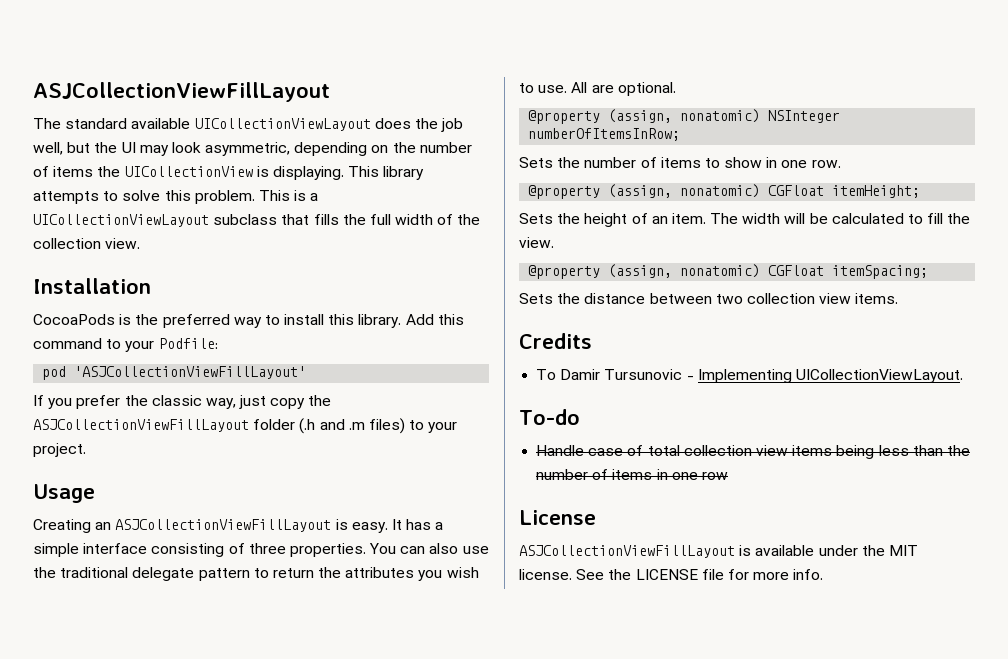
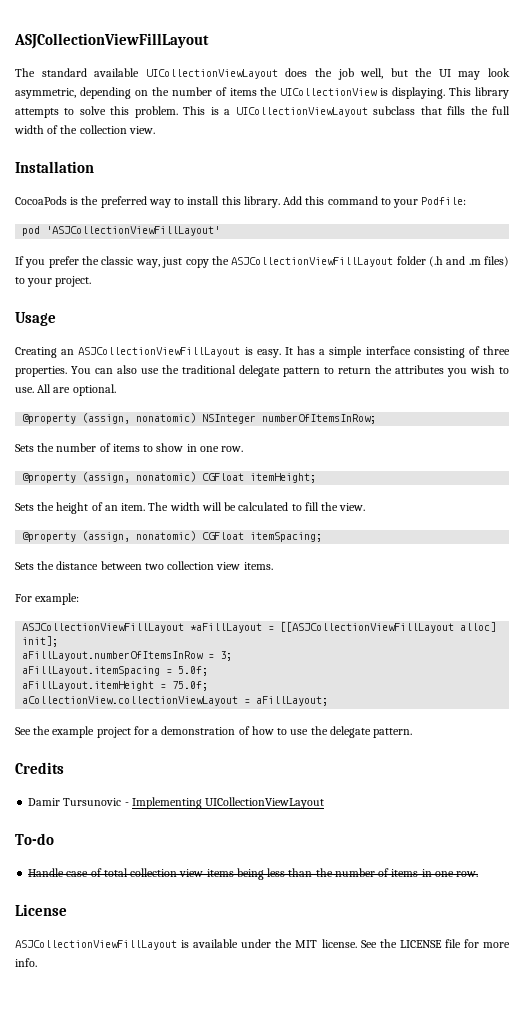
+ For example:
+ ASJCollectionViewFillLayout *aFillLayout = [[ASJCollectionViewFillLayout alloc] init];
+ aFillLayout.numberOfItemsInRow = 3;
+ aFillLayout.itemSpacing = 5.0f;
+ aFillLayout.itemHeight = 75.0f;
+ aCollectionView.collectionViewLayout = aFillLayout;
+ See the example project for a demonstration of how to use the delegate pattern.
- To Damir Tursunovic - Implementing UICollectionViewLayout.
+ Damir Tursunovic - Implementing UICollectionViewLayout
- Handle case of total collection view items being less than the number of items in one row
+ Handle case of total collection view items being less than the number of items in one row.

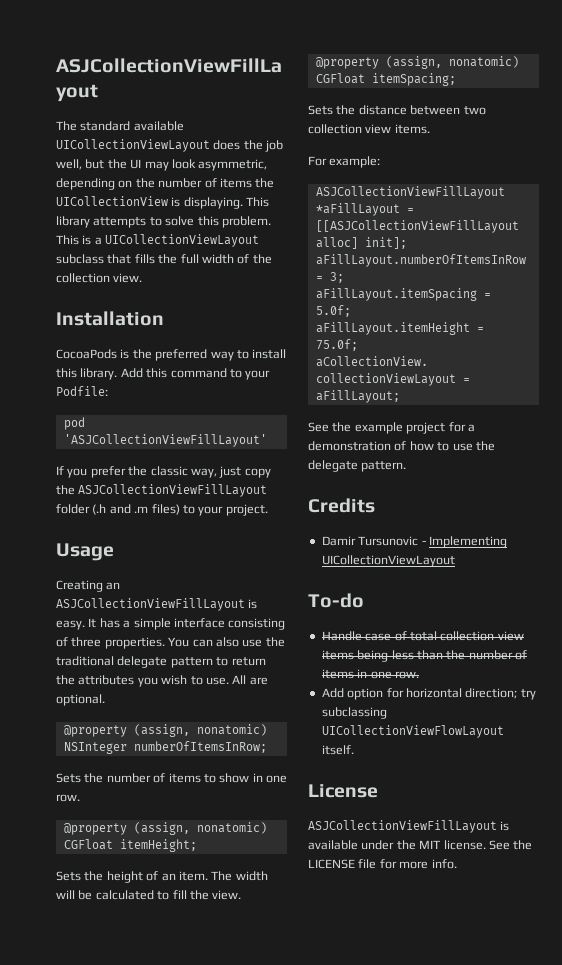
+ Add option for horizontal direction; try subclassing UICollectionViewFlowLayout itself.

